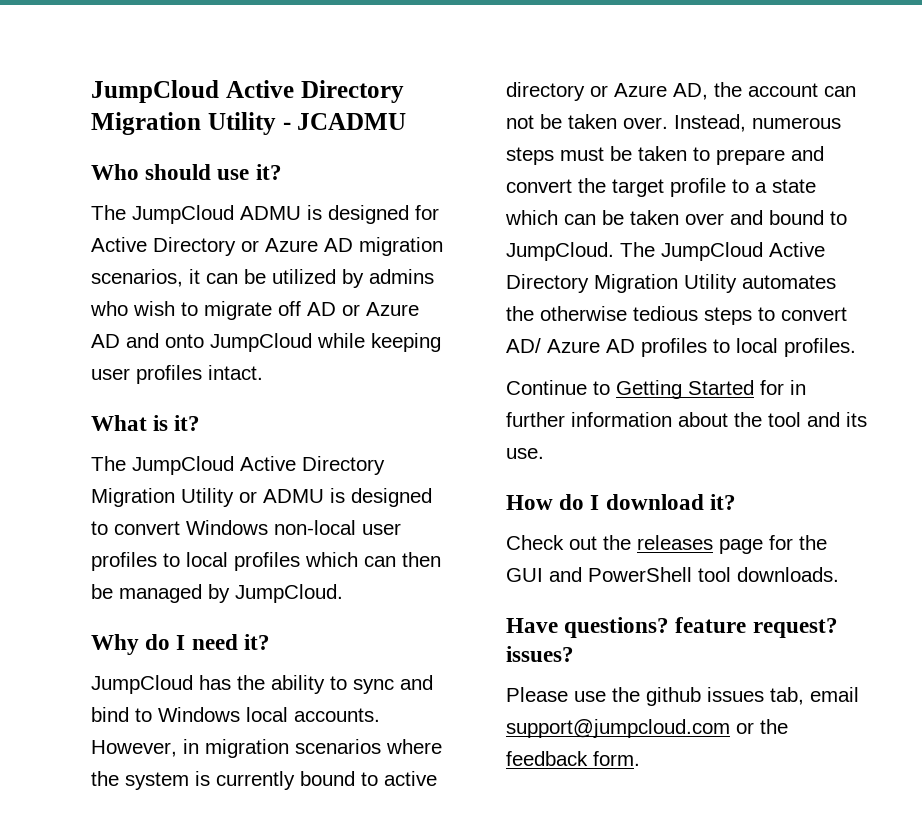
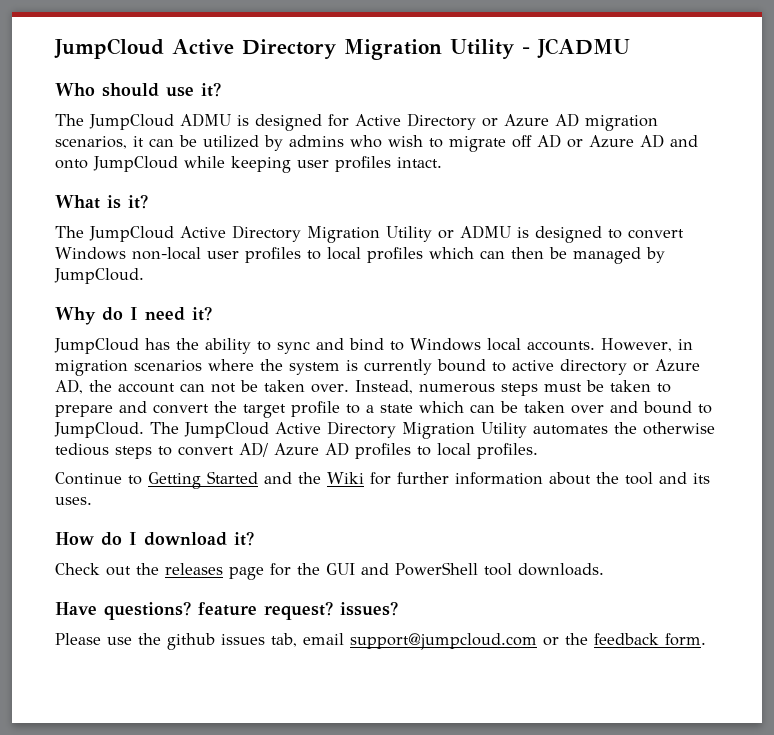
- Continue to Getting Started for in further information about the tool and its use.
+ Continue to Getting Started and the Wiki for further information about the tool and its uses.

